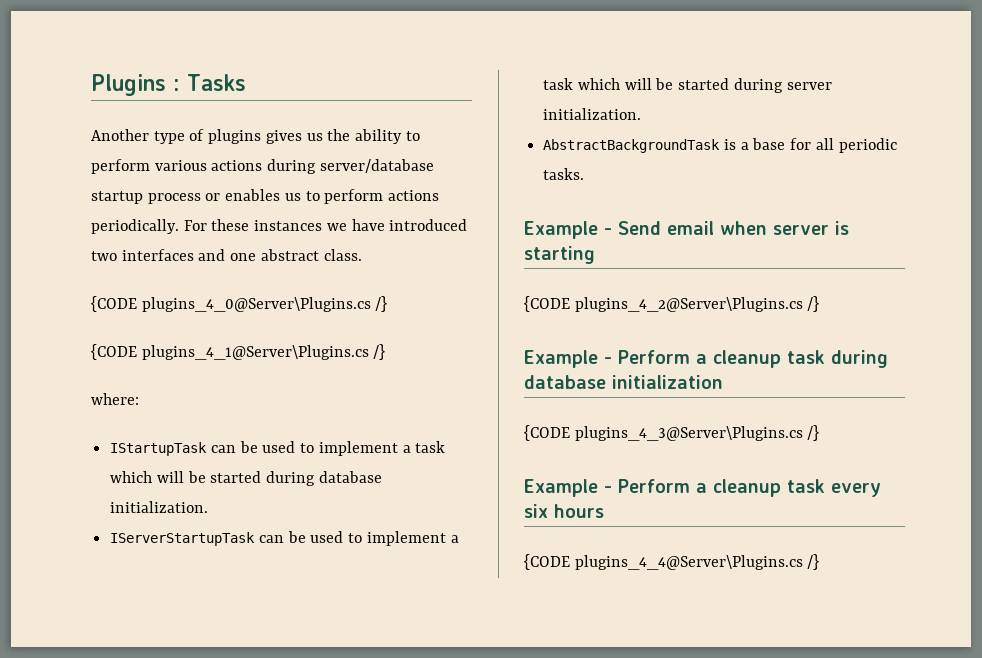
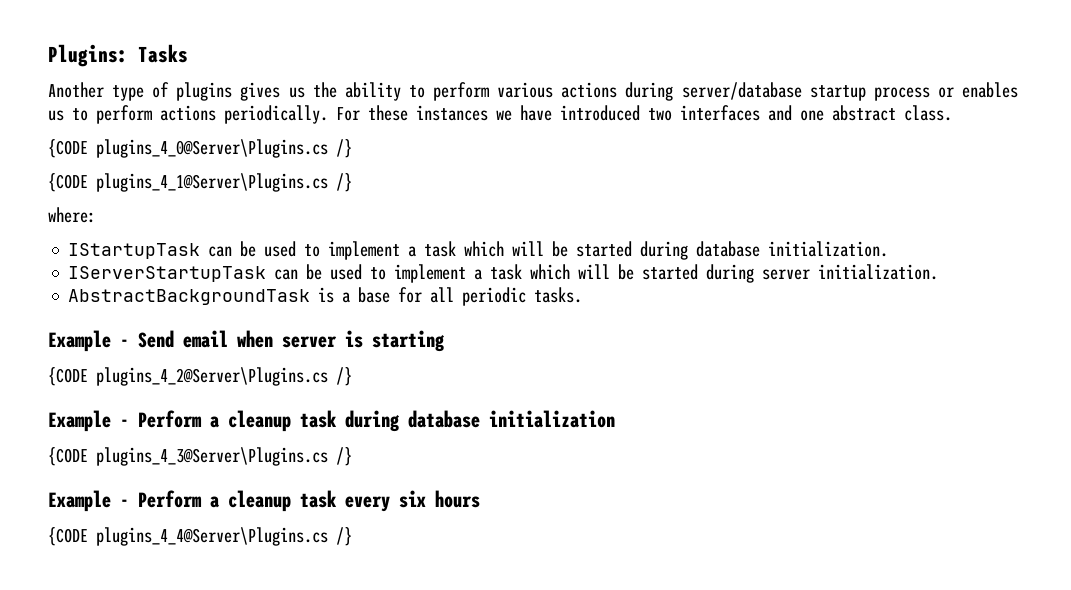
- Plugins : Tasks
+ Plugins: Tasks

